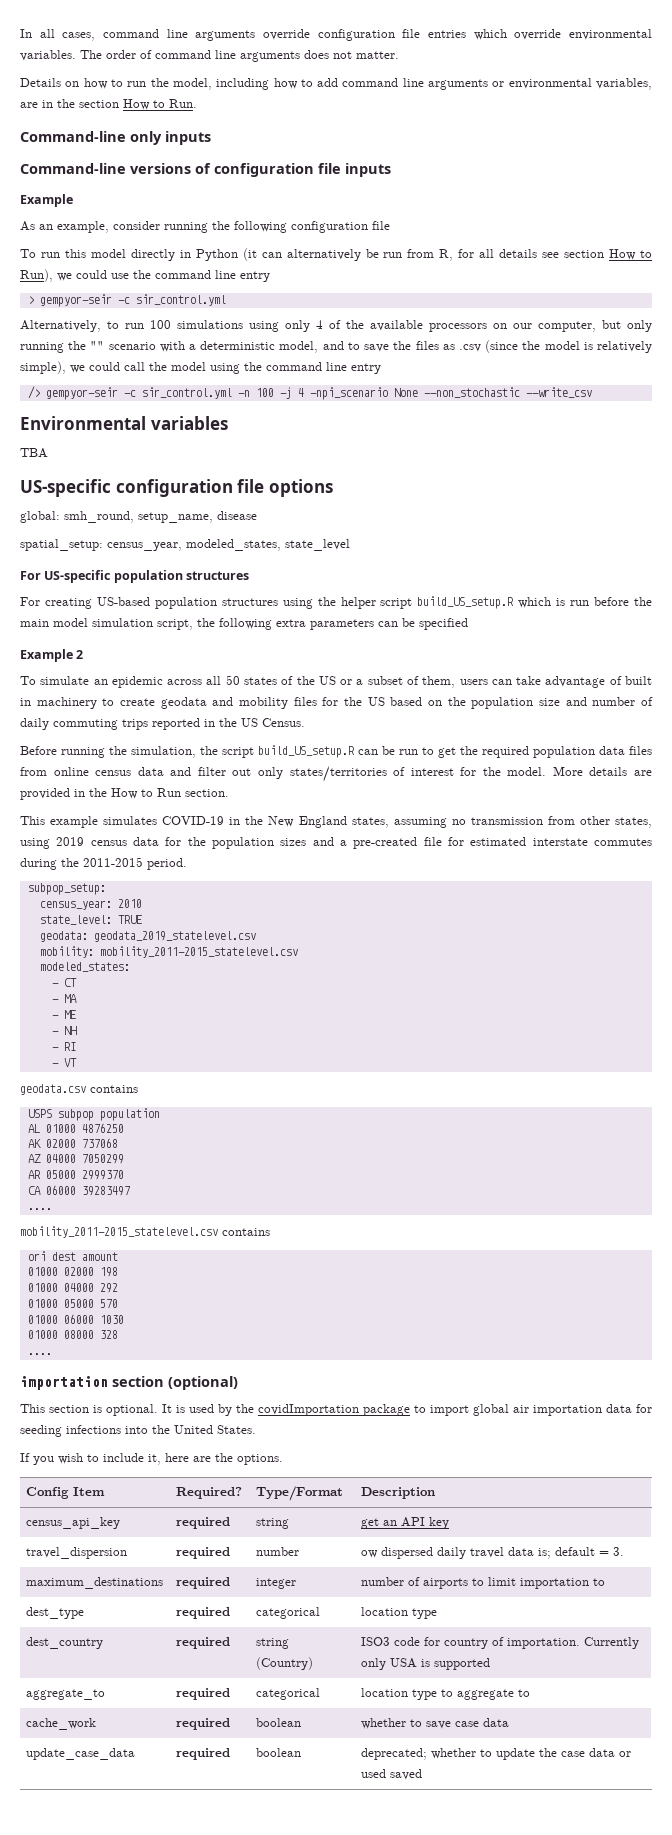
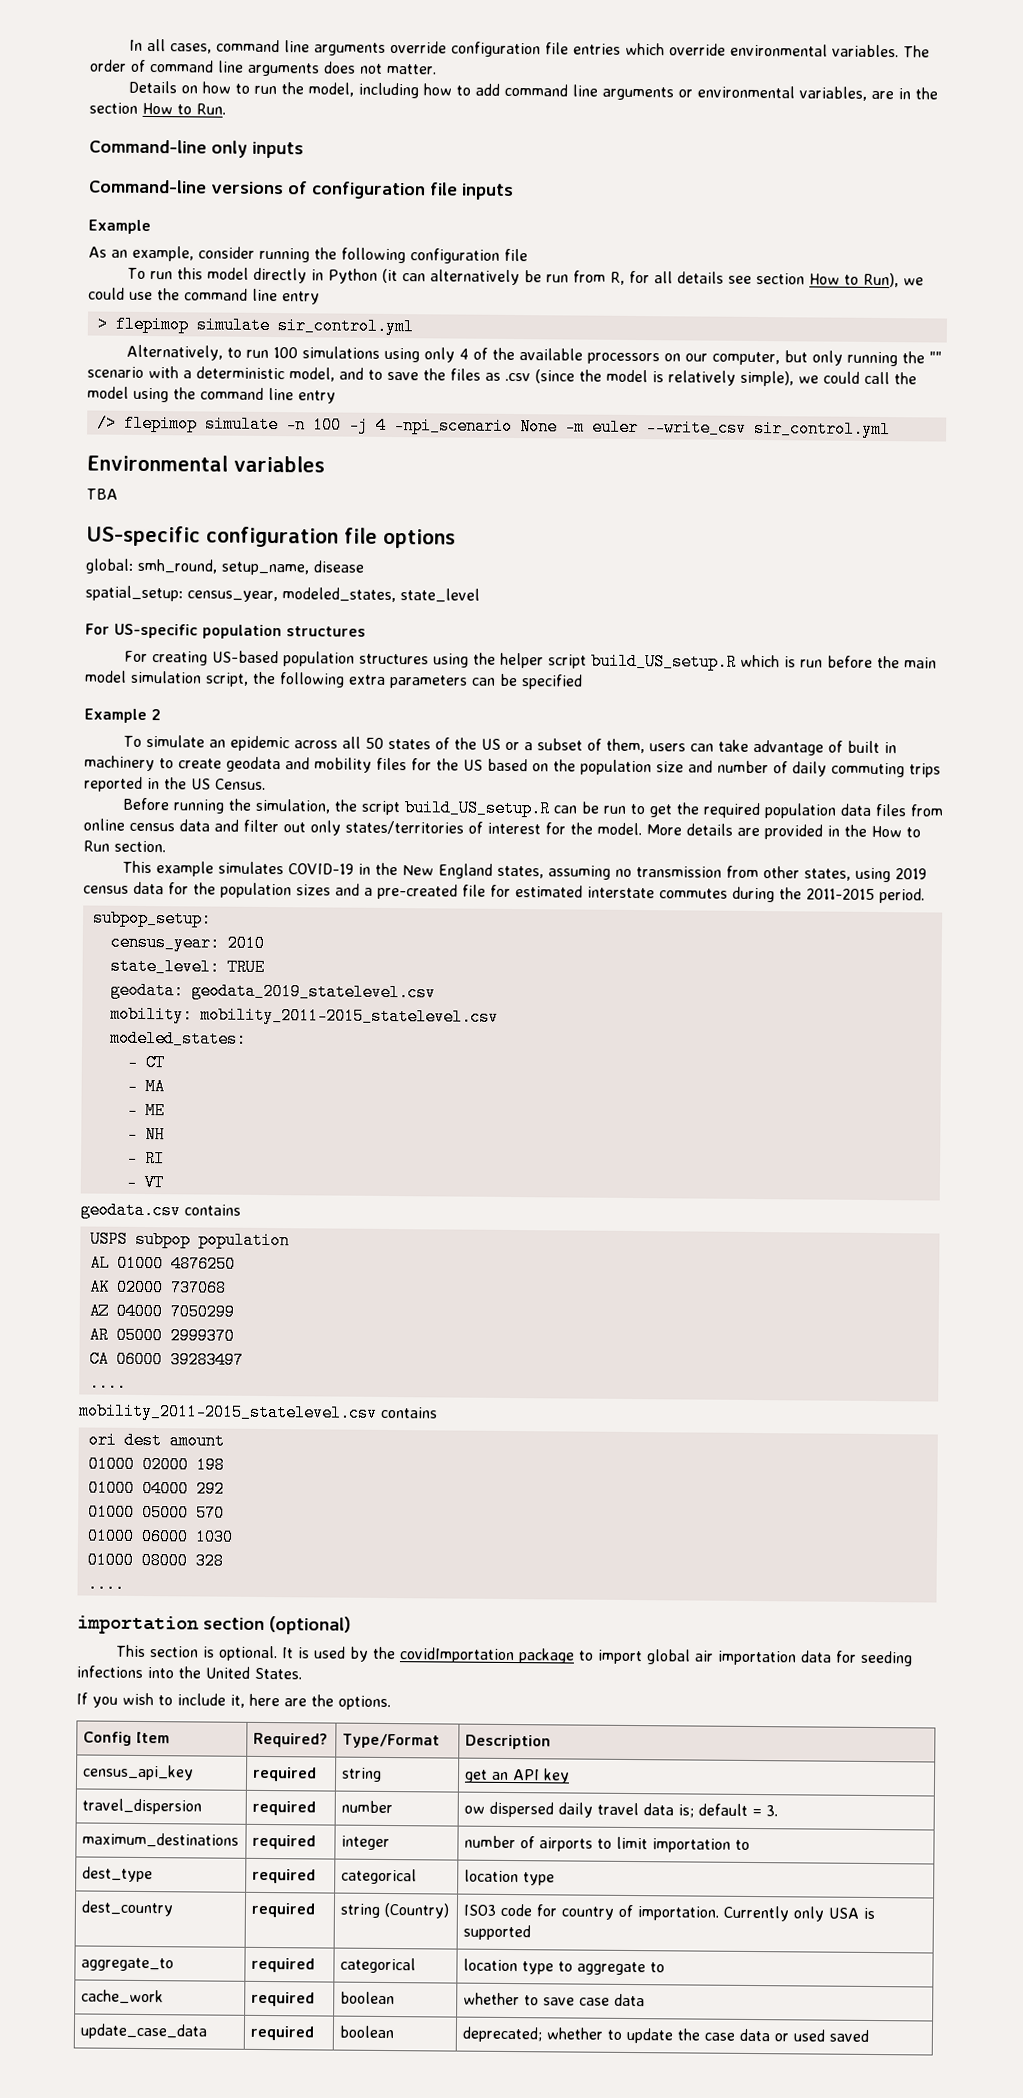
- > gempyor-seir -c sir_control.yml
+ > flepimop simulate sir_control.yml
- /> gempyor-seir -c sir_control.yml -n 100 -j 4 -npi_scenario None --non_stochastic --write_csv
+ /> flepimop simulate -n 100 -j 4 -npi_scenario None -m euler --write_csv sir_control.yml

